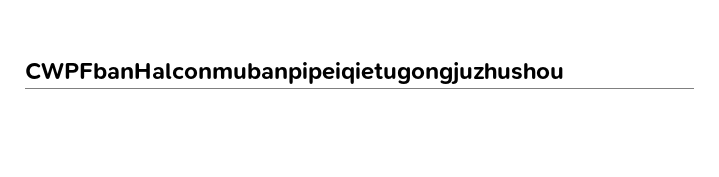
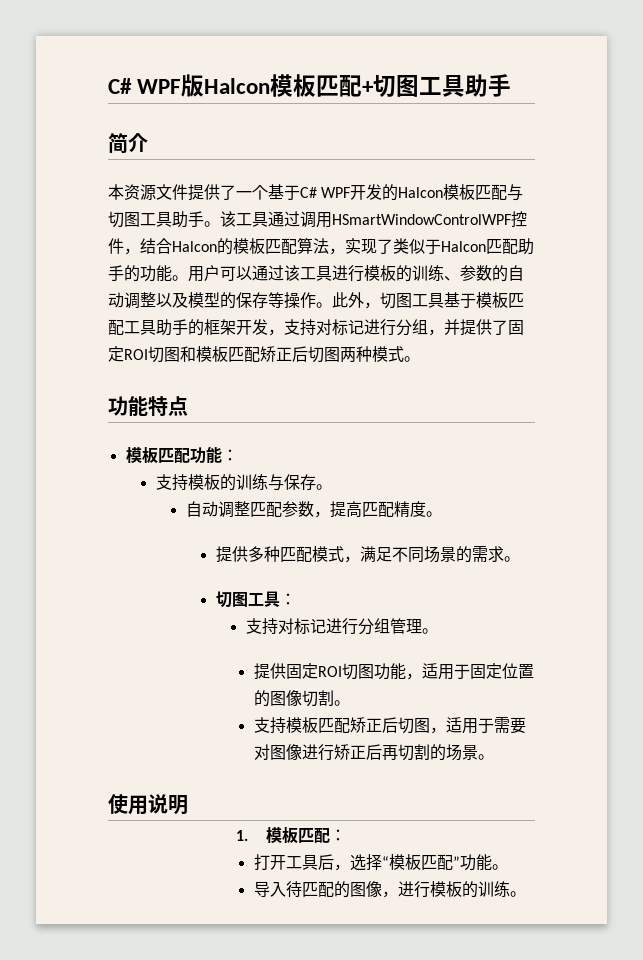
- CWPFbanHalconmubanpipeiqietugongjuzhushou
+ C# WPF版Halcon模板匹配+切图工具助手
+ 简介
+ 本资源文件提供了一个基于C# WPF开发的Halcon模板匹配与切图工具助手。该工具通过调用HSmartWindowControlWPF控件，结合Halcon的模板匹配算法，实现了类似于Halcon匹配助手的功能。用户可以通过该工具进行模板的训练、参数的自动调整以及模型的保存等操作。此外，切图工具基于模板匹配工具助手的框架开发，支持对标记进行分组，并提供了固定ROI切图和模板匹配矫正后切图两种模式。
+ 功能特点
+ 模板匹配功能：
+ 支持模板的训练与保存。
+ 自动调整匹配参数，提高匹配精度。
+ 提供多种匹配模式，满足不同场景的需求。
+ 切图工具：
+ 支持对标记进行分组管理。
+ 提供固定ROI切图功能，适用于固定位置的图像切割。
+ 支持模板匹配矫正后切图，适用于需要对图像进行矫正后再切割的场景。
+ 使用说明
+ 1.模板匹配：
+ 打开工具后，选择“模板匹配”功能。
+ 导入待匹配的图像，进行模板的训练。

